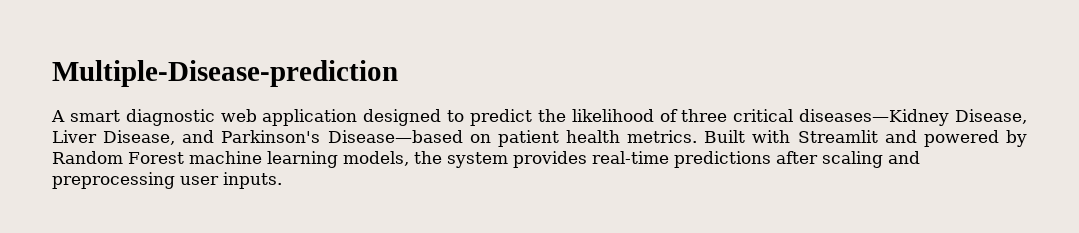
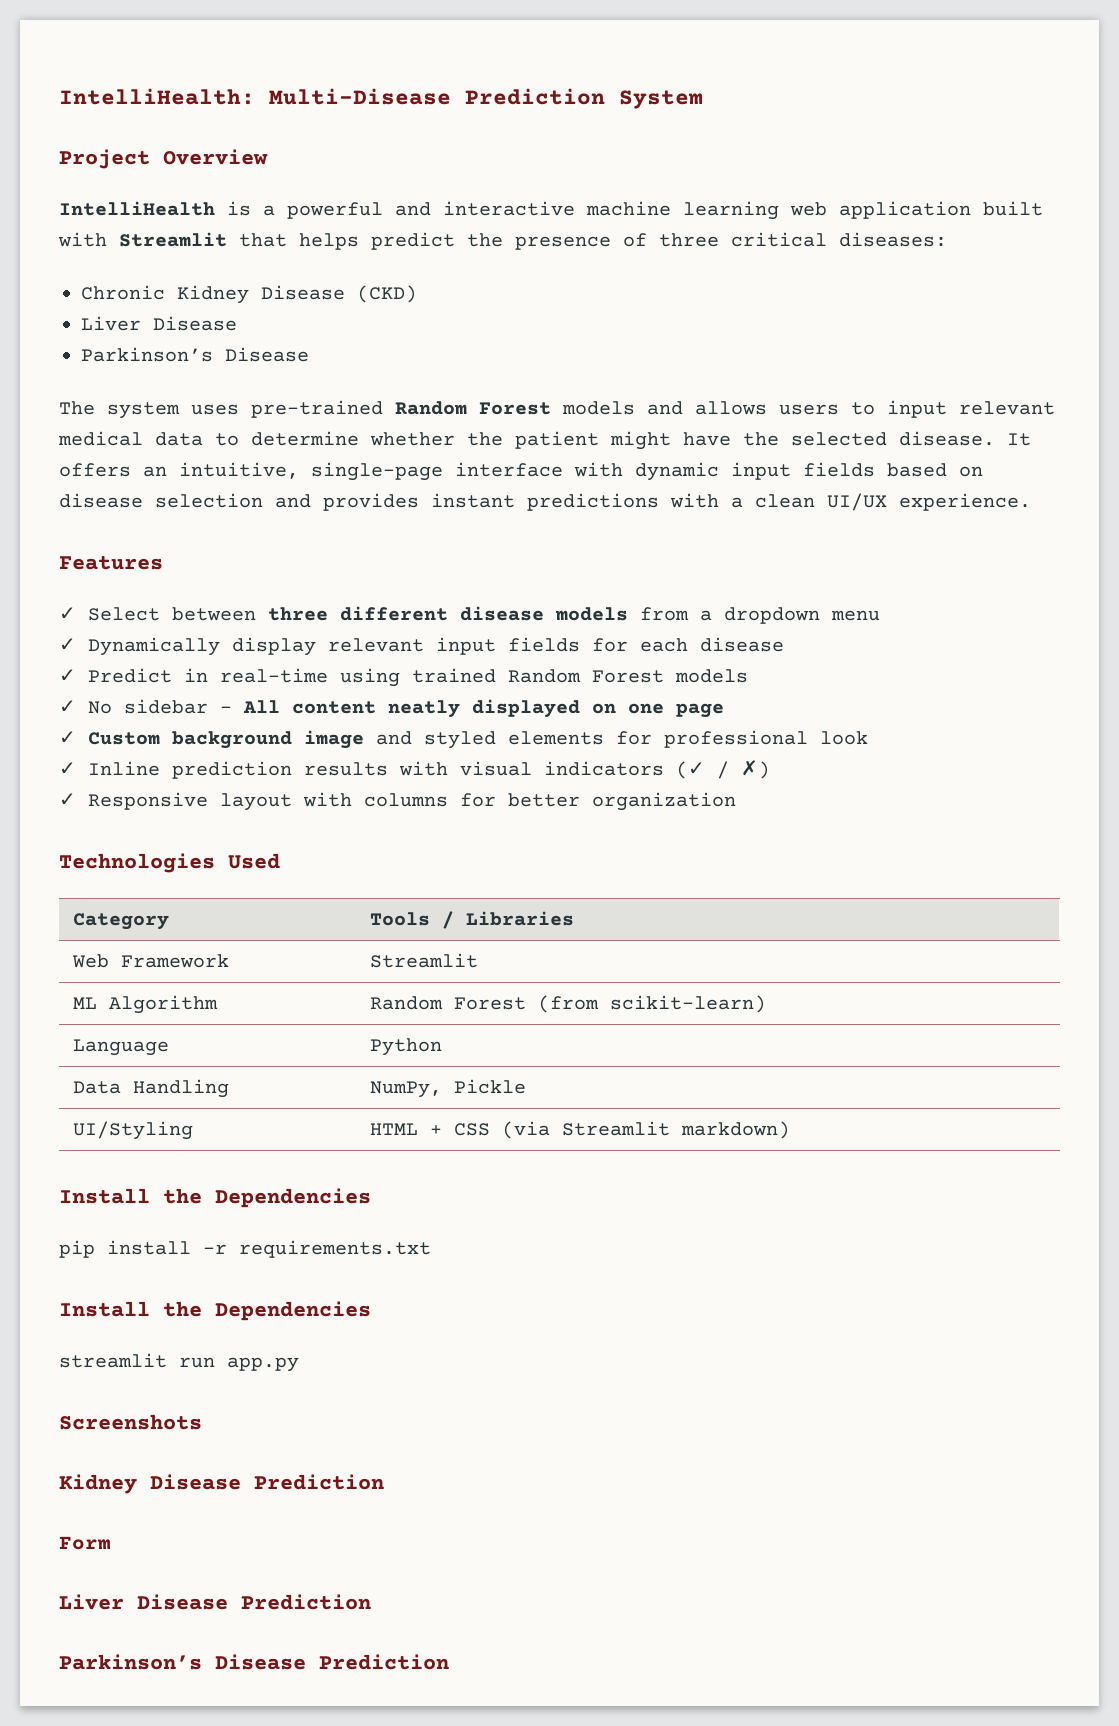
- Multiple-Disease-prediction
- A smart diagnostic web application designed to predict the likelihood of three critical diseases—Kidney Disease, Liver Disease, and Parkinson's Disease—based on patient health metrics. Built with Streamlit and powered by Random Forest machine learning models, the system provides real-time predictions after scaling and preprocessing user inputs.
+ IntelliHealth: Multi-Disease Prediction System
+ Project Overview
+ IntelliHealth is a powerful and interactive machine learning web application built with Streamlit that helps predict the presence of three critical diseases:
+ Chronic Kidney Disease (CKD)
+ Liver Disease
+ Parkinson’s Disease
+ The system uses pre-trained Random Forest models and allows users to input relevant medical data to determine whether the patient might have the selected disease. It offers an intuitive, single-page interface with dynamic input fields based on disease selection and provides instant predictions with a clean UI/UX experience.
+ Features
+ ✓ Select between three different disease models from a dropdown menu
+ ✓ Dynamically display relevant input fields for each disease
+ ✓ Predict in real-time using trained Random Forest models
+ ✓ No sidebar – All content neatly displayed on one page
+ ✓ Custom background image and styled elements for professional look
+ ✓ Inline prediction results with visual indicators (✓ / ✗)
+ ✓ Responsive layout with columns for better organization
+ Technologies Used
+ Category | Tools / Libraries
+ Web Framework | Streamlit
+ ML Algorithm | Random Forest (from scikit-learn)
+ Language | Python
+ Data Handling | NumPy, Pickle
+ UI/Styling | HTML + CSS (via Streamlit markdown)
+ Install the Dependencies
+ pip install -r requirements.txt
+ Install the Dependencies
+ streamlit run app.py
+ Screenshots
+ Kidney Disease Prediction
+ Form
+ Liver Disease Prediction
+ Parkinson’s Disease Prediction

